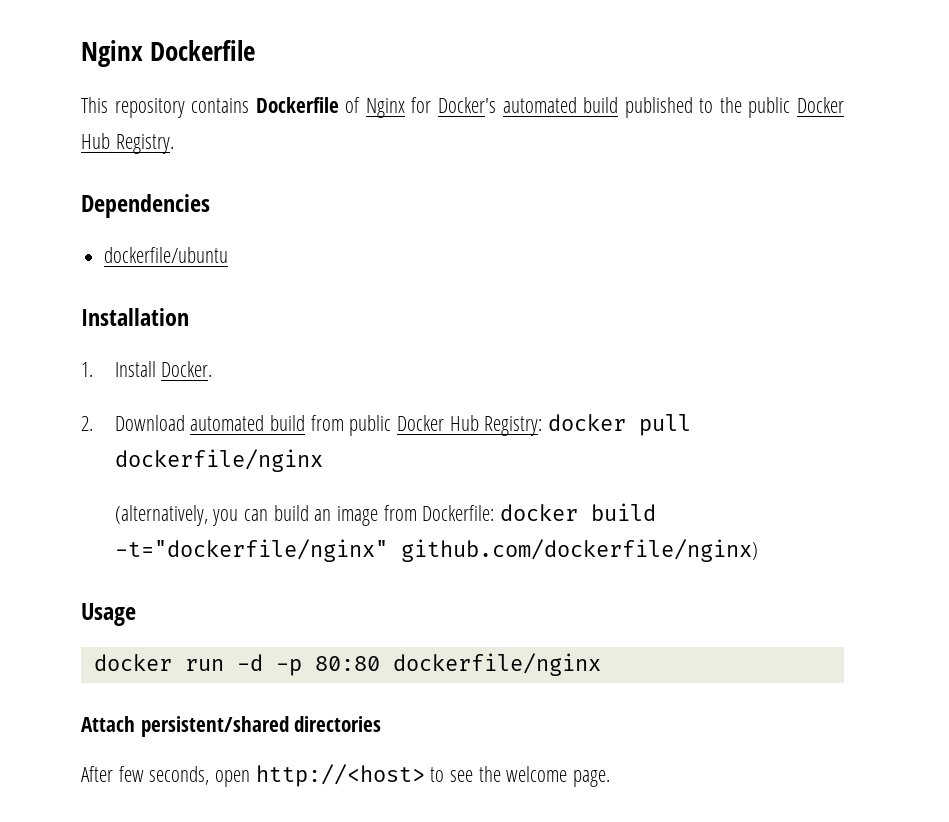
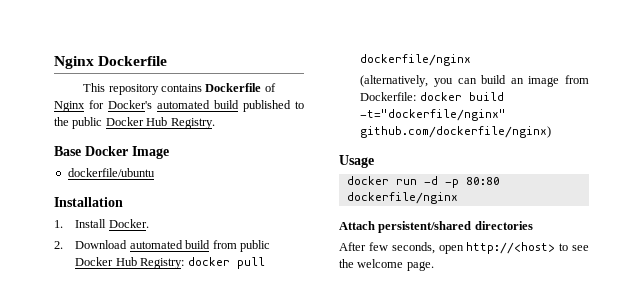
- Dependencies
+ Base Docker Image

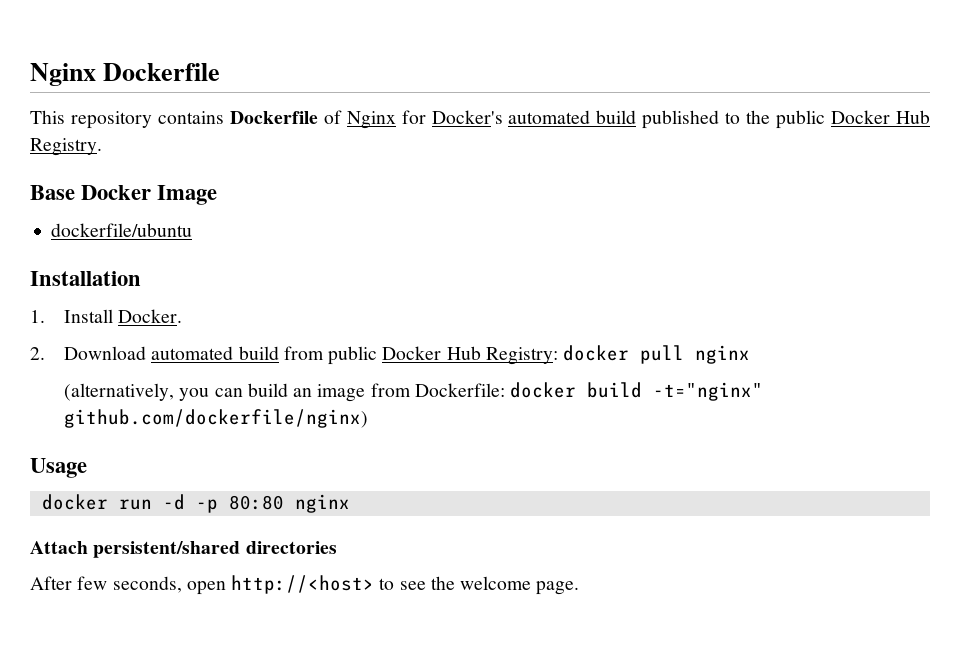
- 2. Download automated build from public Docker Hub Registry: docker pull dockerfile/nginx
+ 2. Download automated build from public Docker Hub Registry: docker pull nginx
- (alternatively, you can build an image from Dockerfile: docker build -t="dockerfile/nginx" github.com/dockerfile/nginx)
+ (alternatively, you can build an image from Dockerfile: docker build -t="nginx" github.com/dockerfile/nginx)
- docker run -d -p 80:80 dockerfile/nginx
+ docker run -d -p 80:80 nginx

